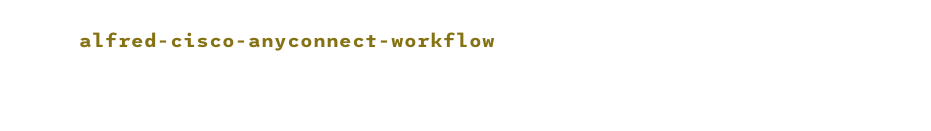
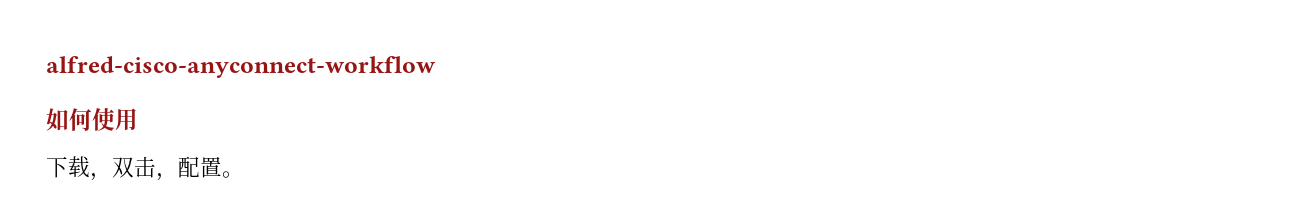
+ 如何使用
+ 下载，双击，配置。

